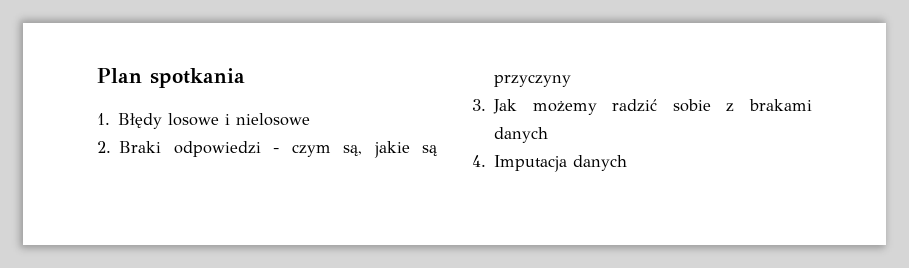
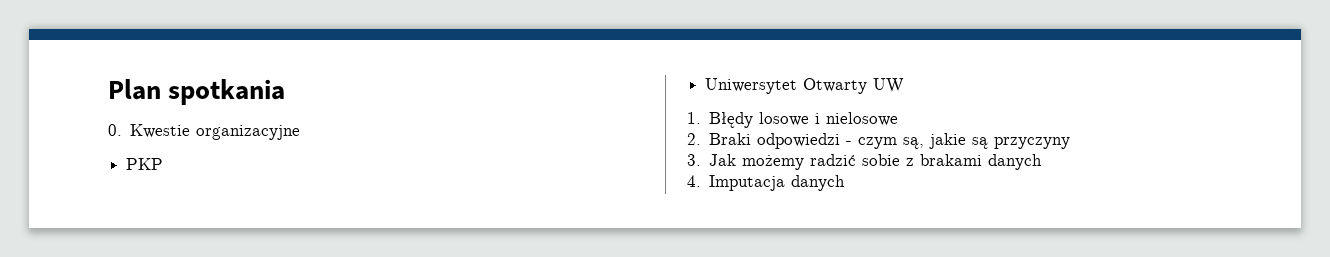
+ 0. Kwestie organizacyjne
+ PKP
+ Uniwersytet Otwarty UW

